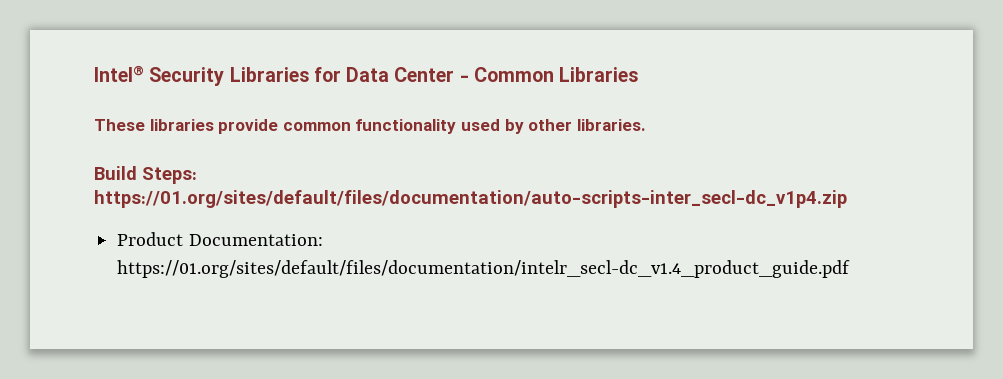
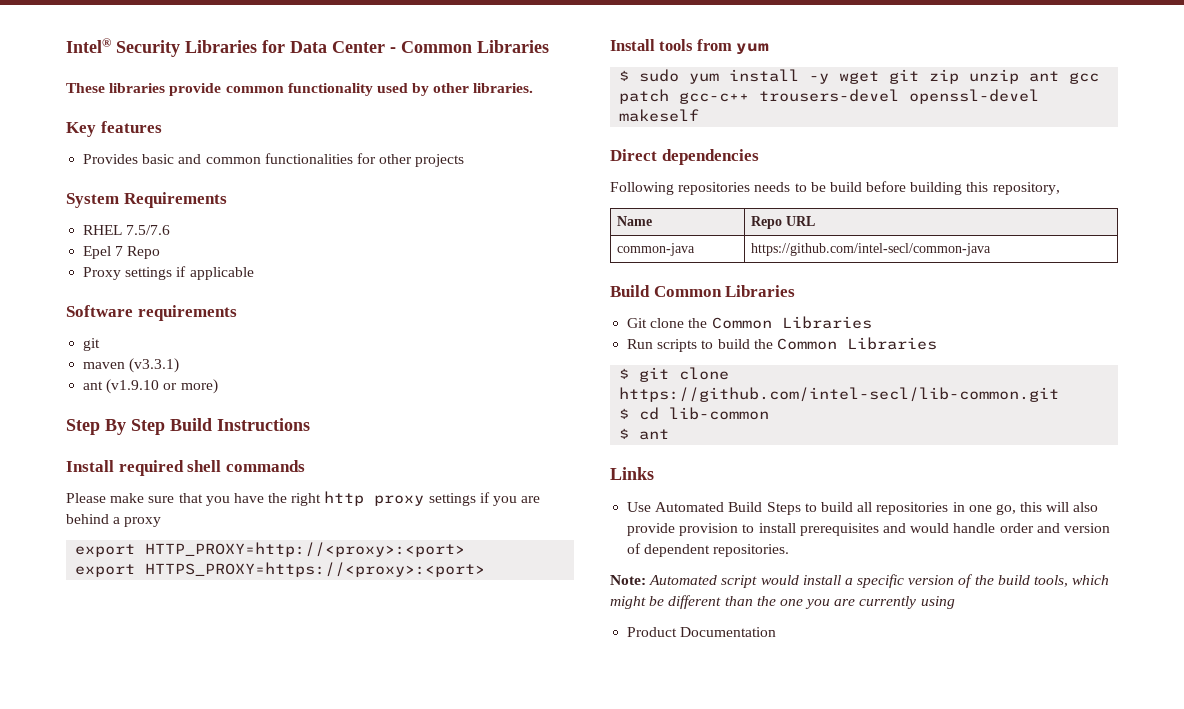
- Build Steps: https://01.org/sites/default/files/documentation/auto-scripts-inter_secl-dc_v1p4.zip
+ Key features
+ Provides basic and common functionalities for other projects
+ System Requirements
+ RHEL 7.5/7.6
+ Epel 7 Repo
+ Proxy settings if applicable
+ Software requirements
+ git
+ maven (v3.3.1)
+ ant (v1.9.10 or more)
+ Step By Step Build Instructions
+ Install required shell commands
+ Please make sure that you have the right http proxy settings if you are behind a proxy
+ export HTTP_PROXY=http://<proxy>:<port>
+ export HTTPS_PROXY=https://<proxy>:<port>
+ Install tools from yum
+ $ sudo yum install -y wget git zip unzip ant gcc patch gcc-c++ trousers-devel openssl-devel makeself
+ Direct dependencies
+ Following repositories needs to be build before building this repository,
+ Name | Repo URL
+ common-java | https://github.com/intel-secl/common-java
+ Build Common Libraries
+ Git clone the Common Libraries
+ Run scripts to build the Common Libraries
+ $ git clone https://github.com/intel-secl/lib-common.git
+ $ cd lib-common
+ $ ant
+ Links
+ Use Automated Build Steps to build all repositories in one go, this will also provide provision to install prerequisites and would handle order and version of dependent repositories.
+ Note: Automated script would install a specific version of the build tools, which might be different than the one you are currently using
- Product Documentation: https://01.org/sites/default/files/documentation/intelr_secl-dc_v1.4_product_guide.pdf
+ Product Documentation

